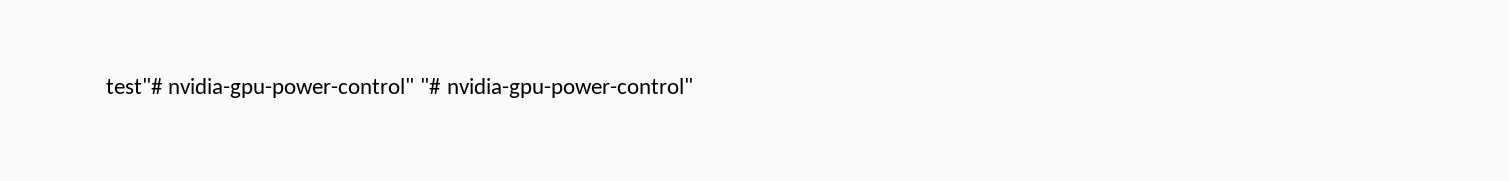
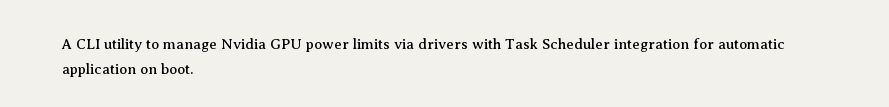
- test"# nvidia-gpu-power-control" "# nvidia-gpu-power-control"
+ A CLI utility to manage Nvidia GPU power limits via drivers with Task Scheduler integration for automatic application on boot.

